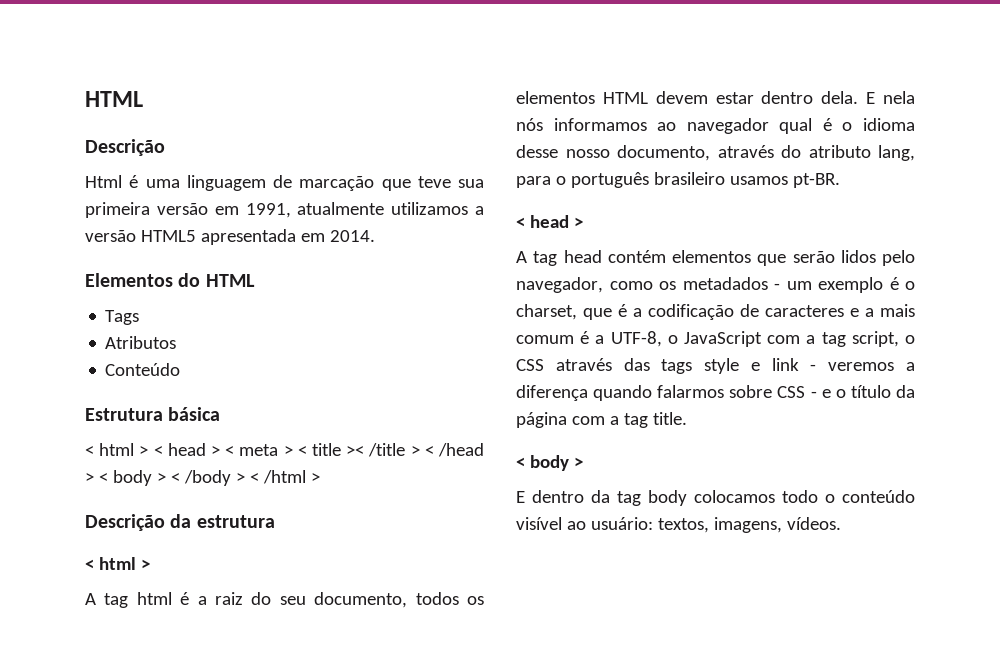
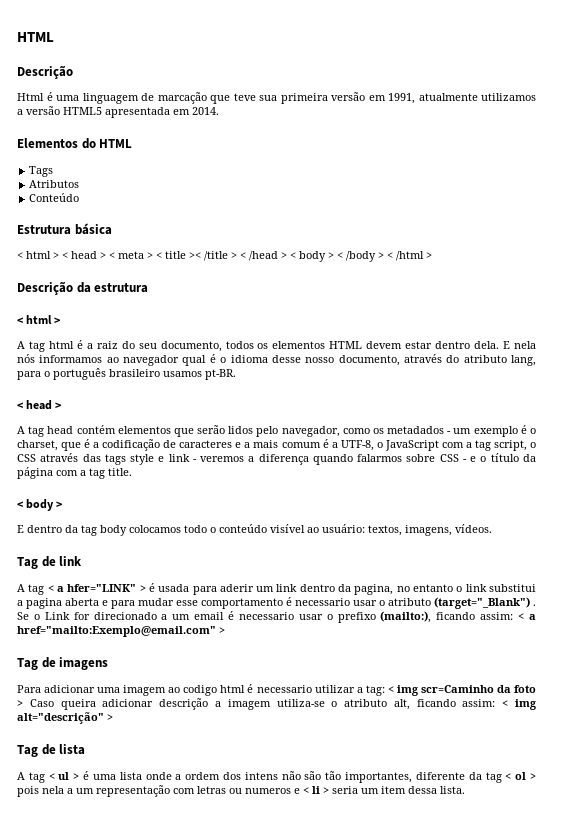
+ Tag de link
+ A tag < a hfer="LINK" > é usada para aderir um link dentro da pagina, no entanto o link substitui a pagina aberta e para mudar esse comportamento é necessario usar o atributo (target="_Blank") . Se o Link for direcionado a um email é necessario usar o prefixo (mailto:), ficando assim: < a href="mailto:Exemplo@email.com" >
+ Tag de imagens
+ Para adicionar uma imagem ao codigo html é necessario utilizar a tag: < img scr=Caminho da foto > Caso queira adicionar descrição a imagem utiliza-se o atributo alt, ficando assim: < img alt="descrição" >
+ Tag de lista
+ A tag < ul > é uma lista onde a ordem dos intens não são tão importantes, diferente da tag < ol > pois nela a um representação com letras ou numeros e < li > seria um item dessa lista.

